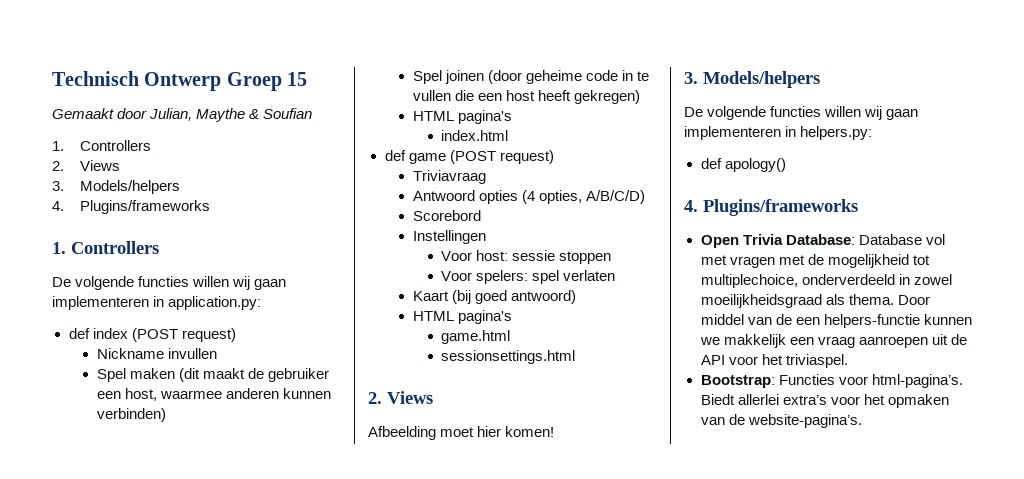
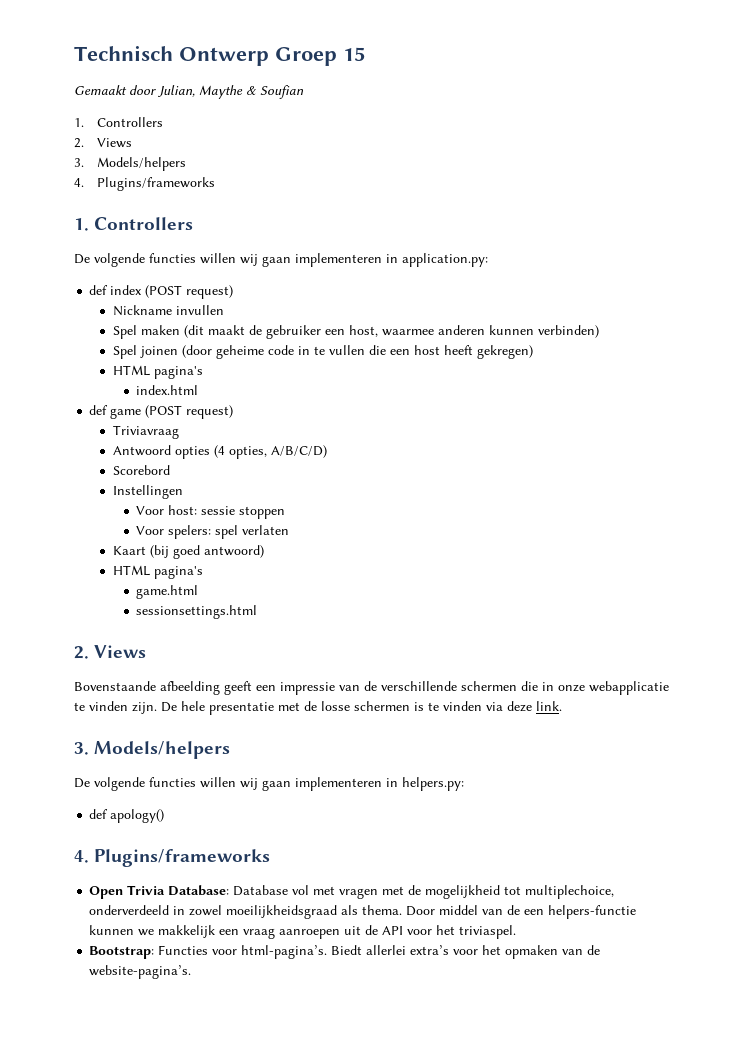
- Afbeelding moet hier komen!
+ Bovenstaande afbeelding geeft een impressie van de verschillende schermen die in onze webapplicatie te vinden zijn. De hele presentatie met de losse schermen is te vinden via deze link.

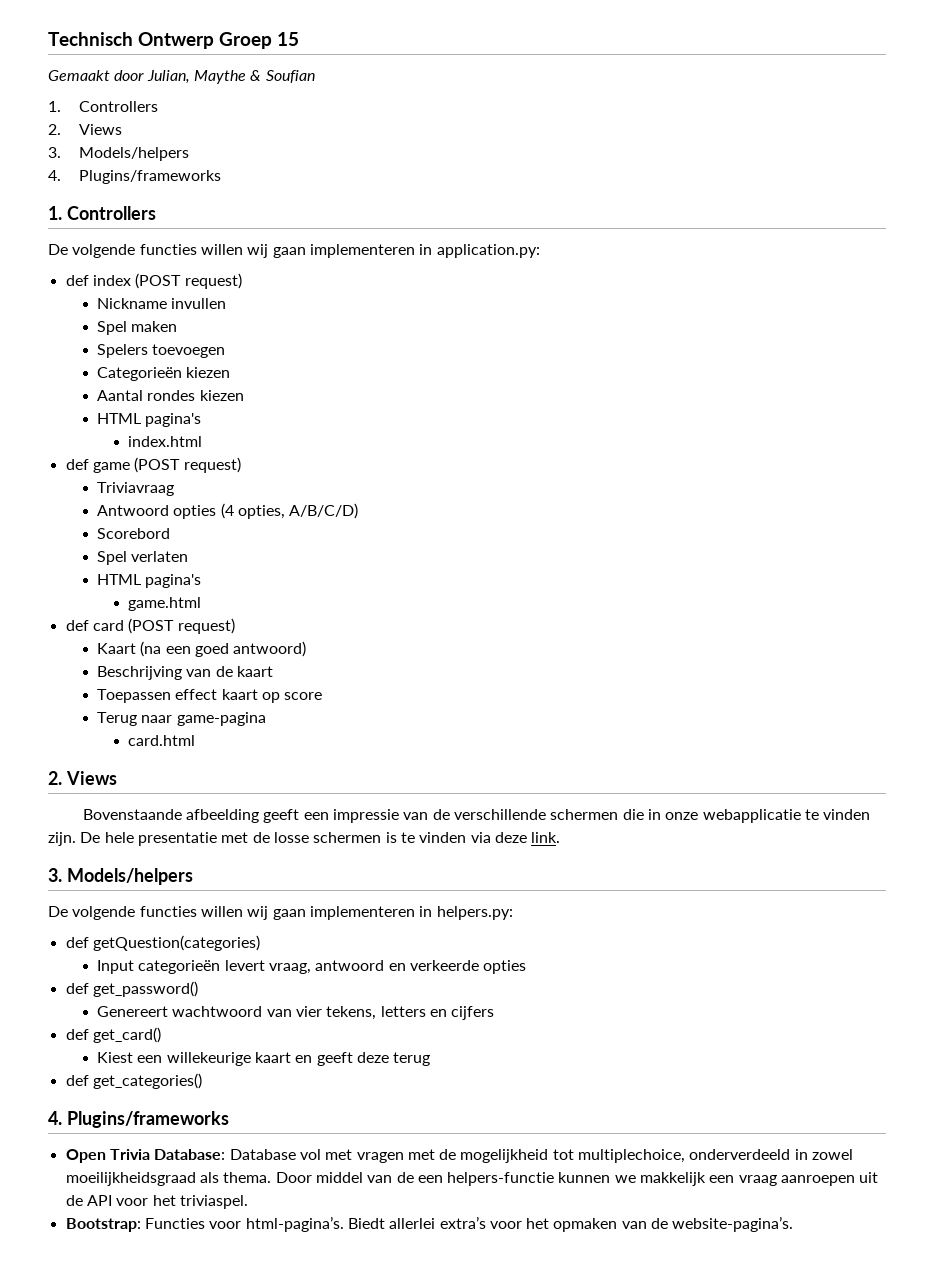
- Spel maken (dit maakt de gebruiker een host, waarmee anderen kunnen verbinden)
- Spel joinen (door geheime code in te vullen die een host heeft gekregen)
+ Spel maken
+ Spelers toevoegen
+ Categorieën kiezen
+ Aantal rondes kiezen
- Instellingen
- Voor host: sessie stoppen
- Voor spelers: spel verlaten
- Kaart (bij goed antwoord)
+ Spel verlaten
  HTML pagina's
  game.html
- sessionsettings.html
+ def card (POST request)
+ Kaart (na een goed antwoord)
+ Beschrijving van de kaart
+ Toepassen effect kaart op score
+ Terug naar game-pagina
+ card.html
- def apology()
+ def getQuestion(categories)
+ Input categorieën levert vraag, antwoord en verkeerde opties
+ def get_password()
+ Genereert wachtwoord van vier tekens, letters en cijfers
+ def get_card()
+ Kiest een willekeurige kaart en geeft deze terug
+ def get_categories()

